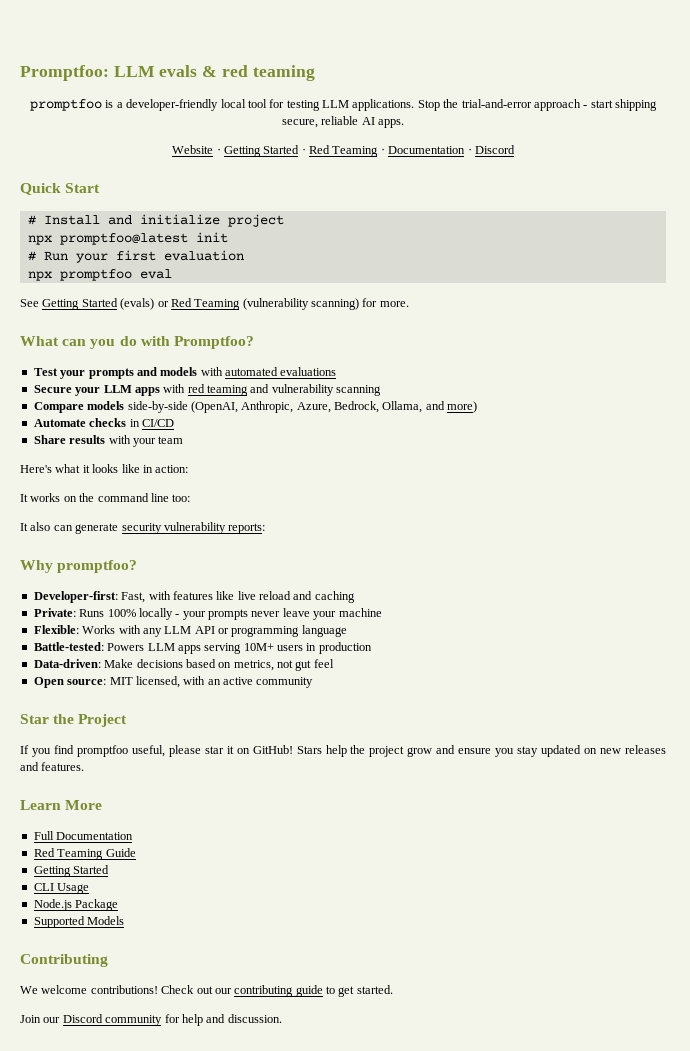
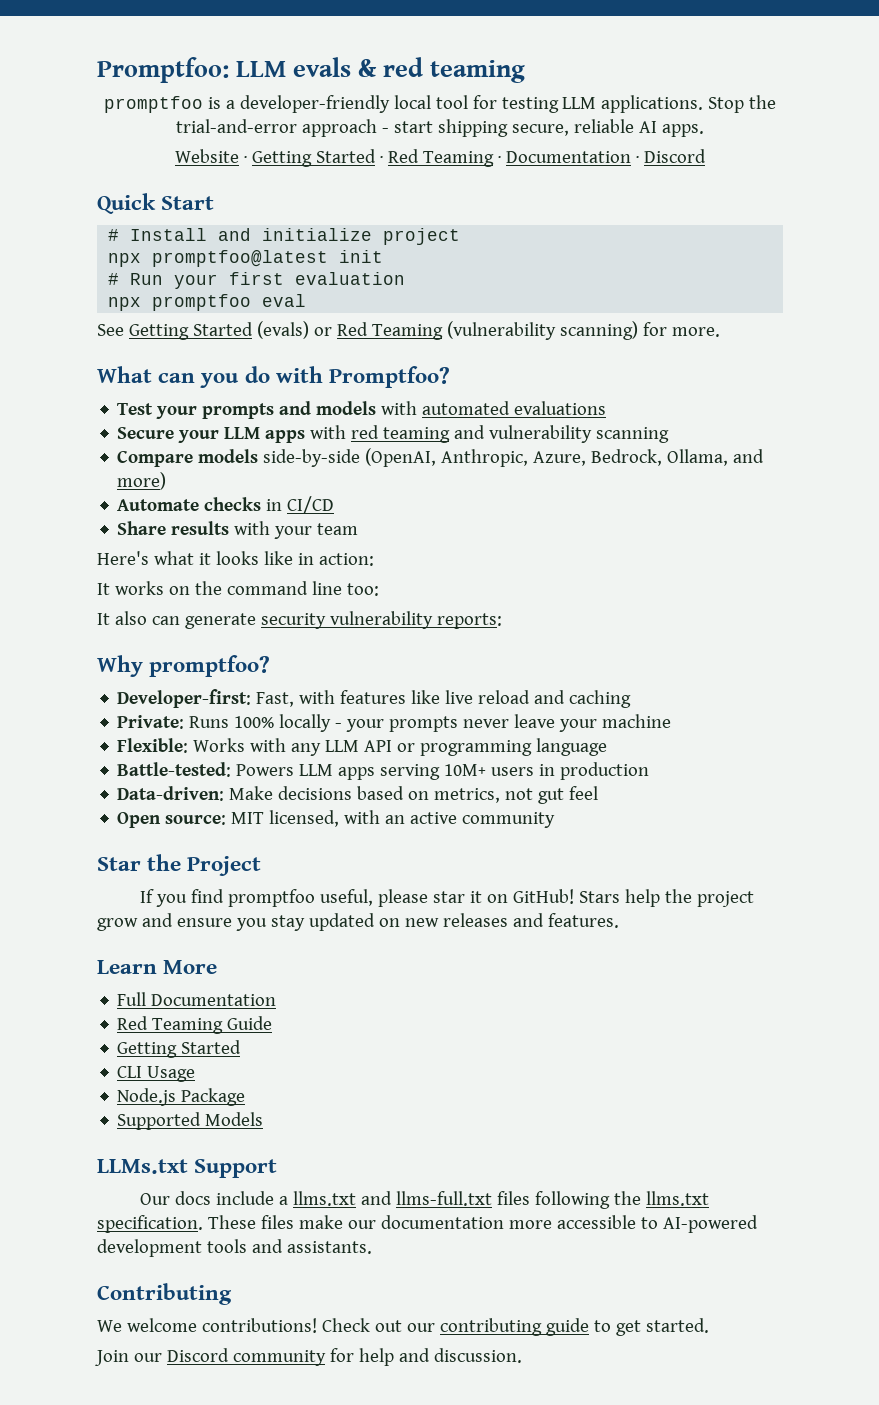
+ LLMs.txt Support
+ Our docs include a llms.txt and llms-full.txt files following the llms.txt specification. These files make our documentation more accessible to AI-powered development tools and assistants.

